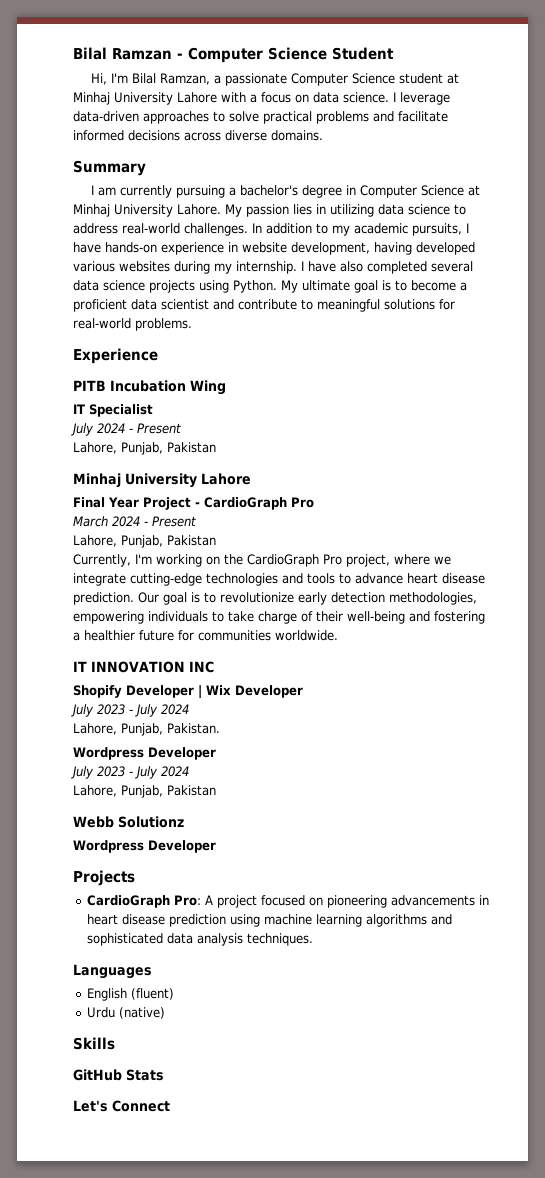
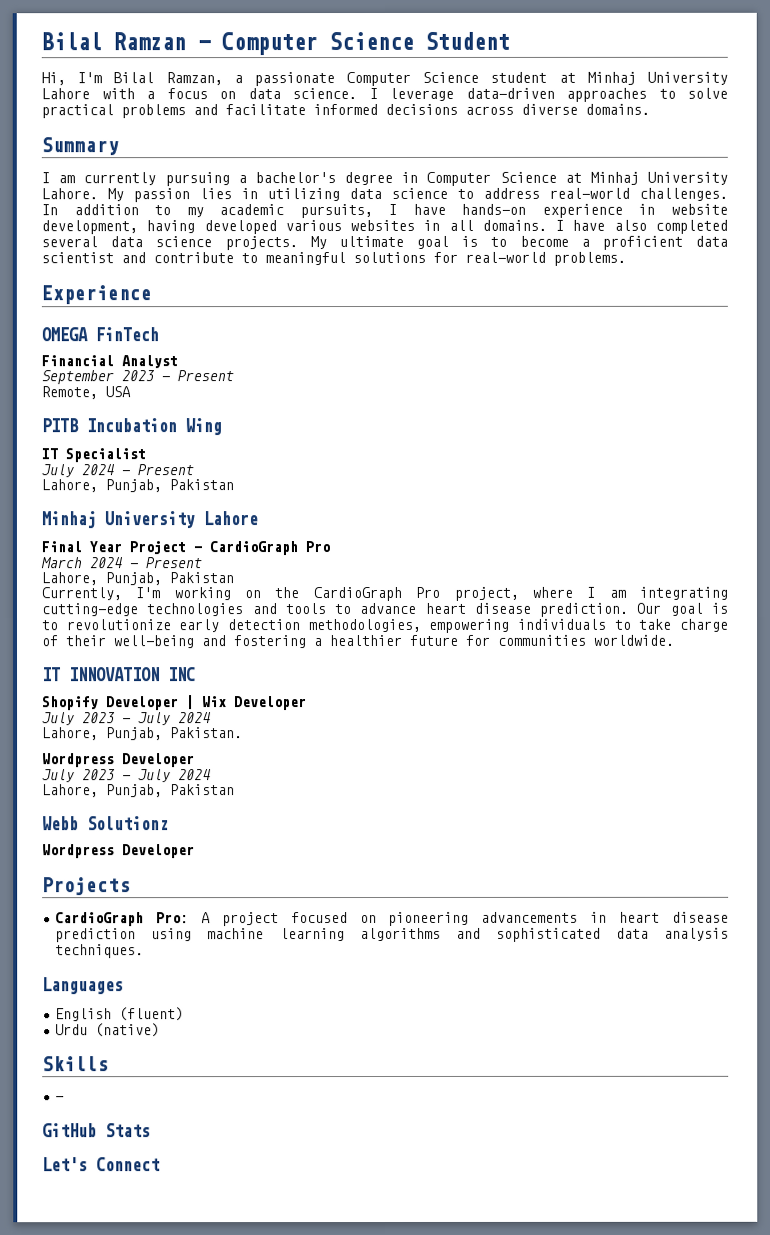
- In addition to my academic pursuits, I have hands-on experience in website development, having developed various websites during my internship.
+ In addition to my academic pursuits, I have hands-on experience in website development, having developed various websites in all domains.
- I have also completed several data science projects using Python.
+ I have also completed several data science projects.
+ OMEGA FinTech
+ Financial Analyst
+ September 2023 - Present
+ Remote, USA
- Currently, I'm working on the CardioGraph Pro project, where we integrate cutting-edge technologies and tools to advance heart disease prediction.
+ Currently, I'm working on the CardioGraph Pro project, where I am integrating cutting-edge technologies and tools to advance heart disease prediction.
  Skills
+ -

